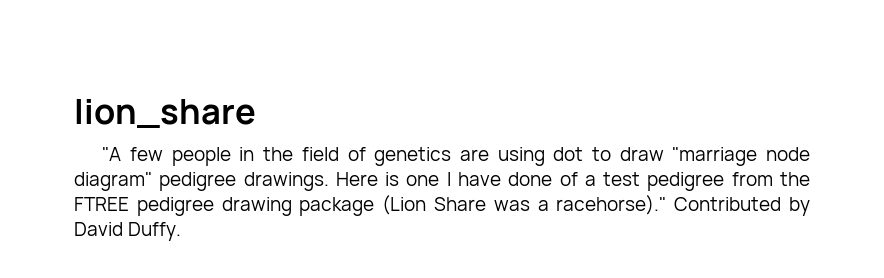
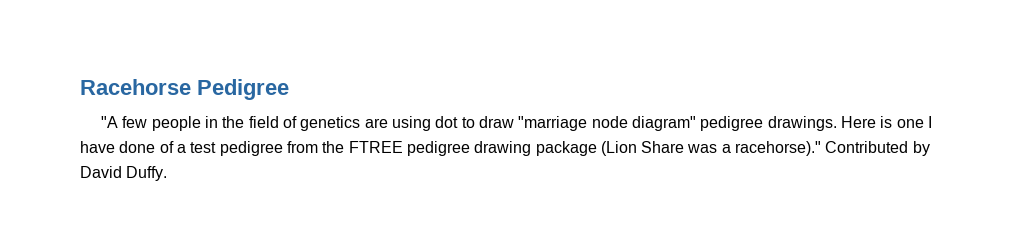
- lion_share
+ Racehorse Pedigree

